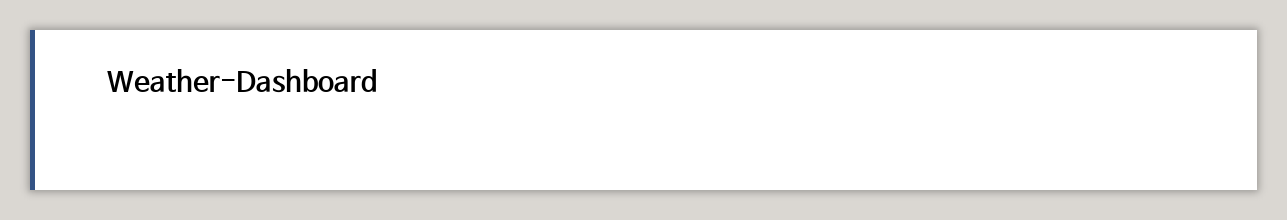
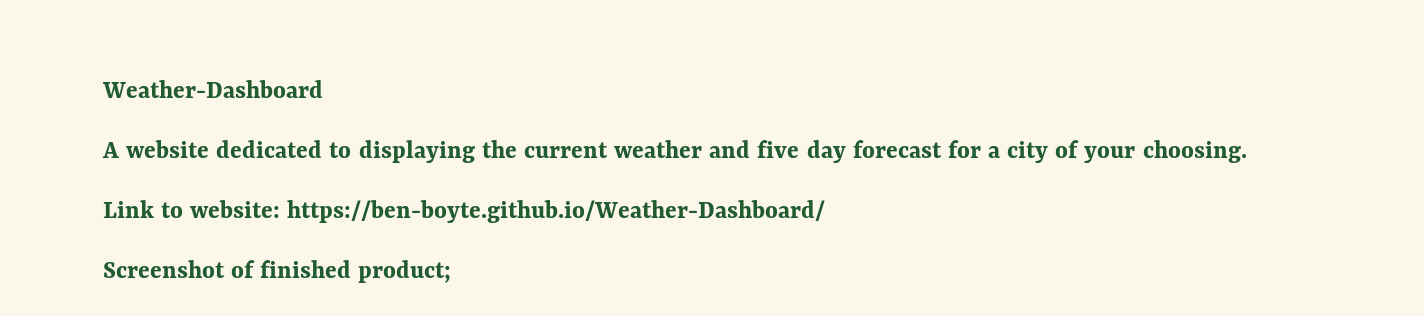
+ A website dedicated to displaying the current weather and five day forecast for a city of your choosing.
+ Link to website: https://ben-boyte.github.io/Weather-Dashboard/
+ Screenshot of finished product;

